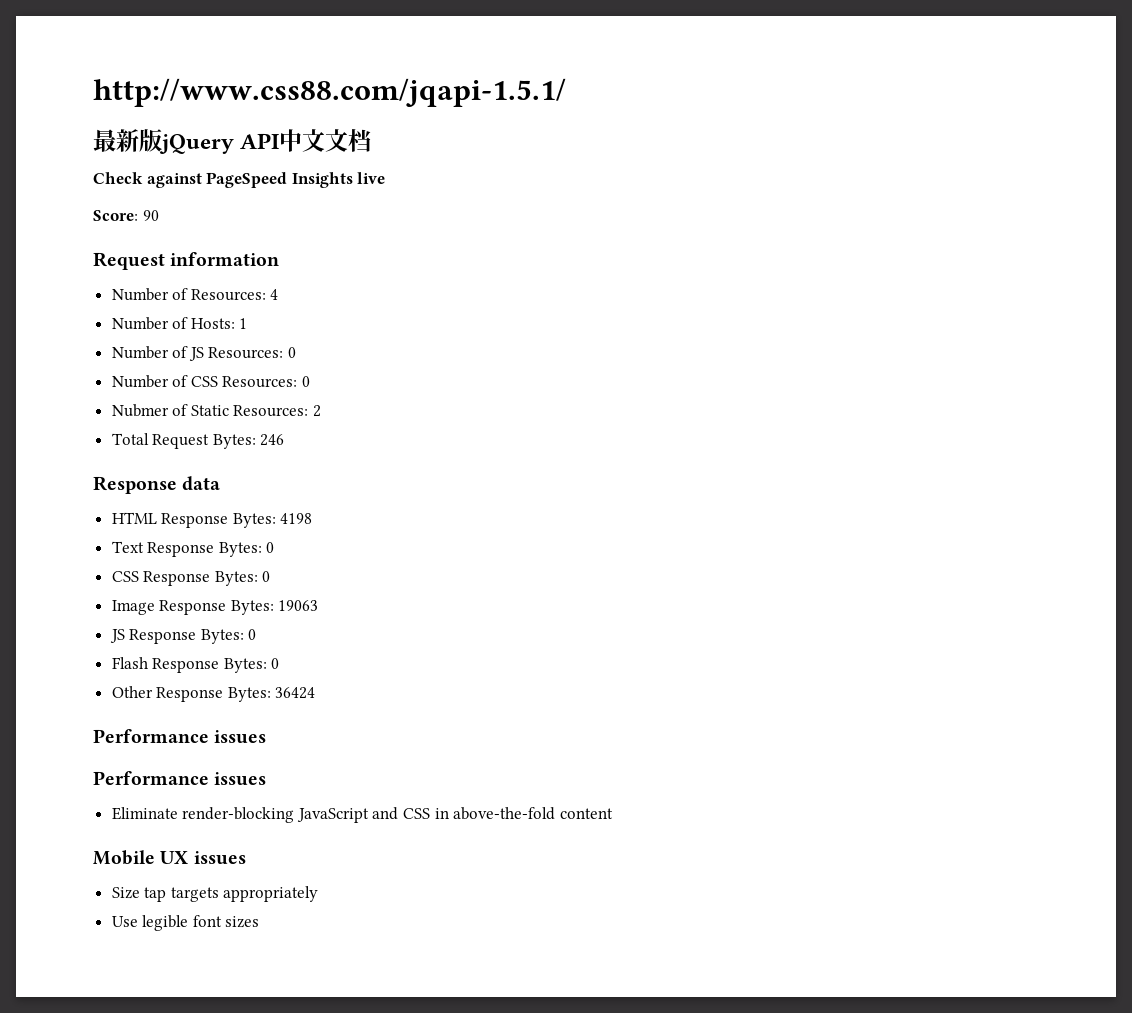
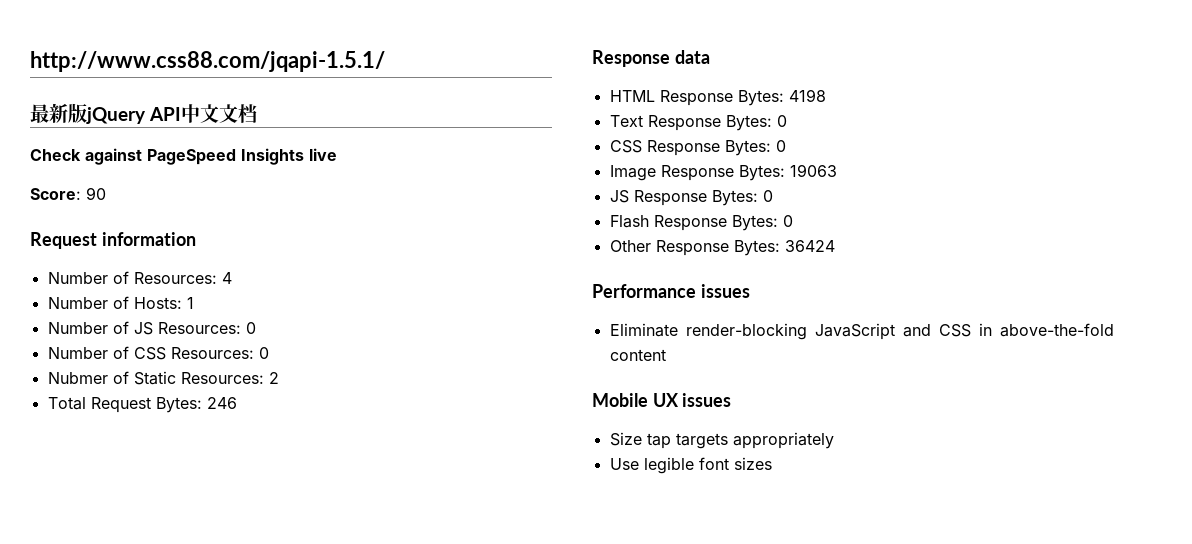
  Other Response Bytes: 36424
- Performance issues

